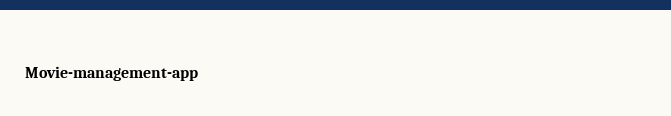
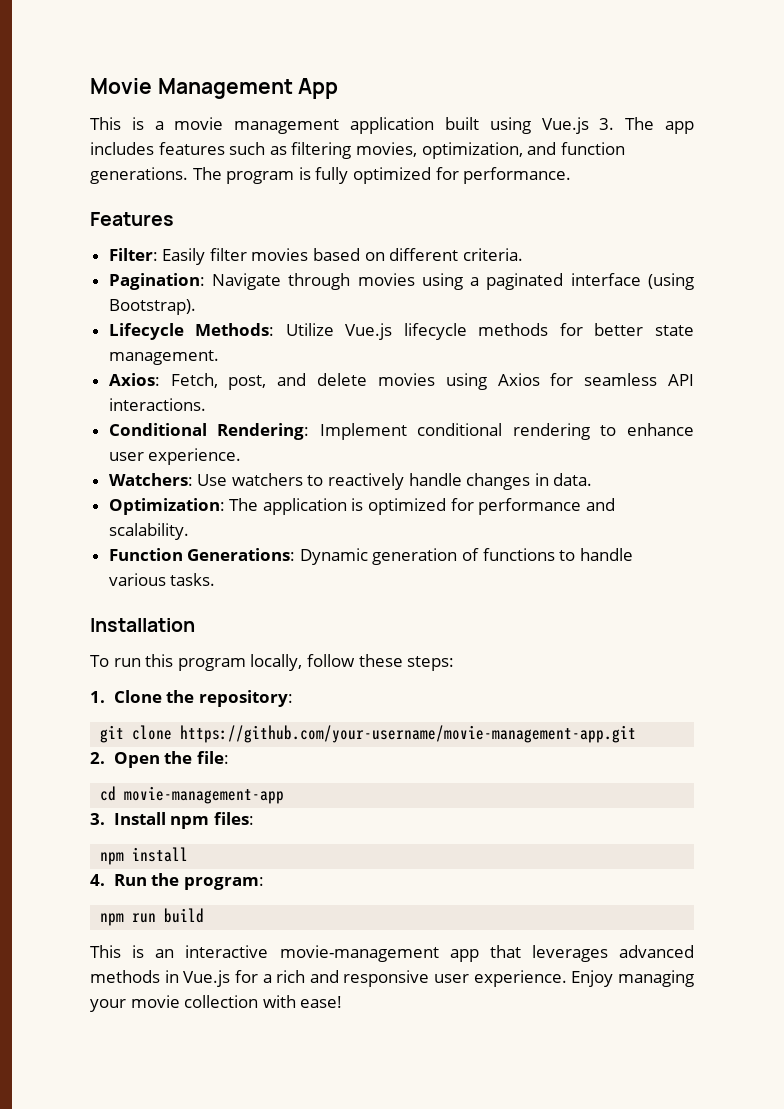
- Movie-management-app
+ Movie Management App
+ This is a movie management application built using Vue.js 3. The app includes features such as filtering movies, optimization, and function generations. The program is fully optimized for performance.
+ Features
+ Filter: Easily filter movies based on different criteria.
+ Pagination: Navigate through movies using a paginated interface (using Bootstrap).
+ Lifecycle Methods: Utilize Vue.js lifecycle methods for better state management.
+ Axios: Fetch, post, and delete movies using Axios for seamless API interactions.
+ Conditional Rendering: Implement conditional rendering to enhance user experience.
+ Watchers: Use watchers to reactively handle changes in data.
+ Optimization: The application is optimized for performance and scalability.
+ Function Generations: Dynamic generation of functions to handle various tasks.
+ Installation
+ To run this program locally, follow these steps:
+ 1. Clone the repository:
+ git clone https://github.com/your-username/movie-management-app.git
+ 2. Open the file:
+ cd movie-management-app
+ 3. Install npm files:
+ npm install
+ 4. Run the program:
+ npm run build
+ This is an interactive movie-management app that leverages advanced methods in Vue.js for a rich and responsive user experience. Enjoy managing your movie collection with ease!

